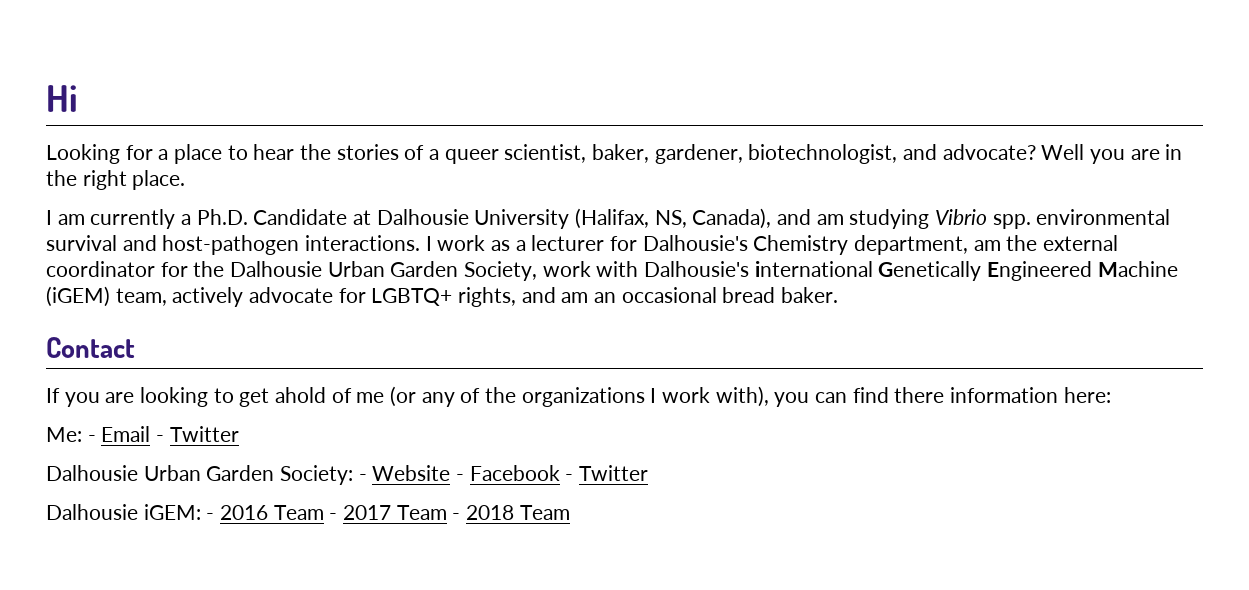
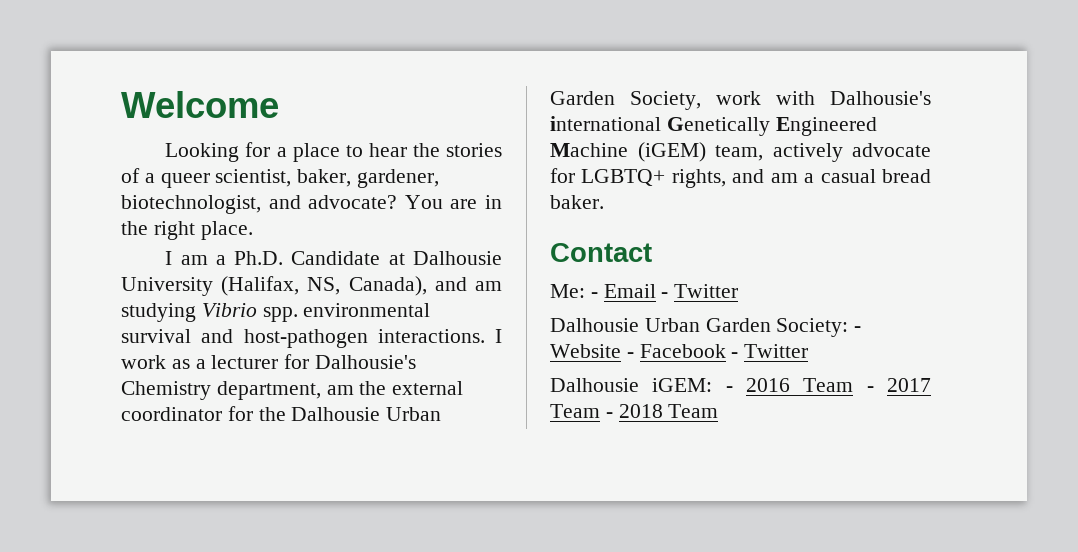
- Hi
+ Welcome
- Well you are in the right place.
+ You are in the right place.
- I am currently a Ph.D. Candidate at Dalhousie University (Halifax, NS, Canada), and am studying Vibrio spp. environmental survival and host-pathogen interactions.
+ I am a Ph.D. Candidate at Dalhousie University (Halifax, NS, Canada), and am studying Vibrio spp. environmental survival and host-pathogen interactions.
- I work as a lecturer for Dalhousie's Chemistry department, am the external coordinator for the Dalhousie Urban Garden Society, work with Dalhousie's international Genetically Engineered Machine (iGEM) team, actively advocate for LGBTQ+ rights, and am an occasional bread baker.
+ I work as a lecturer for Dalhousie's Chemistry department, am the external coordinator for the Dalhousie Urban Garden Society, work with Dalhousie's international Genetically Engineered Machine (iGEM) team, actively advocate for LGBTQ+ rights, and am a casual bread baker.
- If you are looking to get ahold of me (or any of the organizations I work with), you can find there information here:

